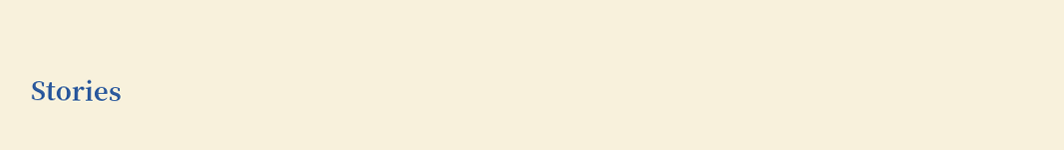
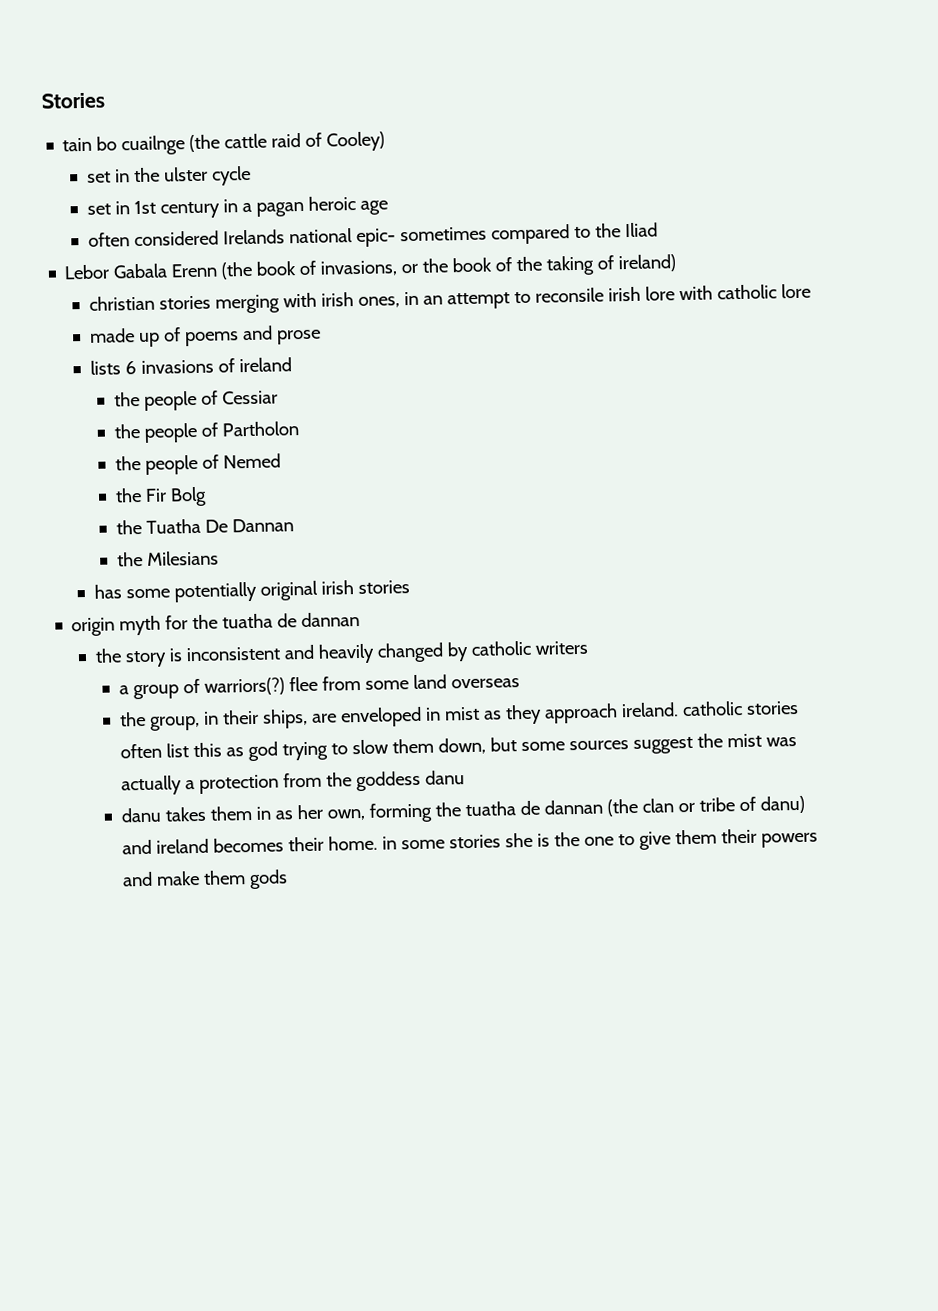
+ tain bo cuailnge (the cattle raid of Cooley)
+ set in the ulster cycle
+ set in 1st century in a pagan heroic age
+ often considered Irelands national epic- sometimes compared to the Iliad
+ Lebor Gabala Erenn (the book of invasions, or the book of the taking of ireland)
+ christian stories merging with irish ones, in an attempt to reconsile irish lore with catholic lore
+ made up of poems and prose
+ lists 6 invasions of ireland
+ the people of Cessiar
+ the people of Partholon
+ the people of Nemed
+ the Fir Bolg
+ the Tuatha De Dannan
+ the Milesians
+ has some potentially original irish stories
+ origin myth for the tuatha de dannan
+ the story is inconsistent and heavily changed by catholic writers
+ a group of warriors(?) flee from some land overseas
+ the group, in their ships, are enveloped in mist as they approach ireland. catholic stories often list this as god trying to slow them down, but some sources suggest the mist was actually a protection from the goddess danu
+ danu takes them in as her own, forming the tuatha de dannan (the clan or tribe of danu) and ireland becomes their home. in some stories she is the one to give them their powers and make them gods

